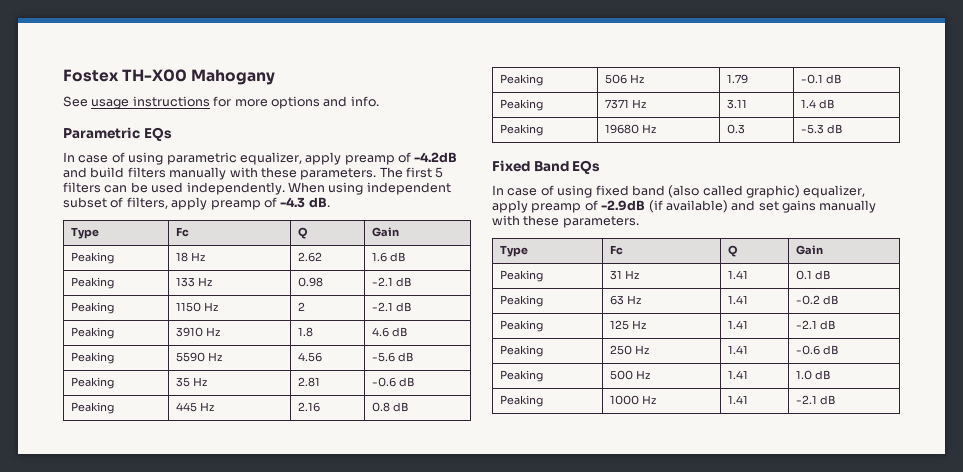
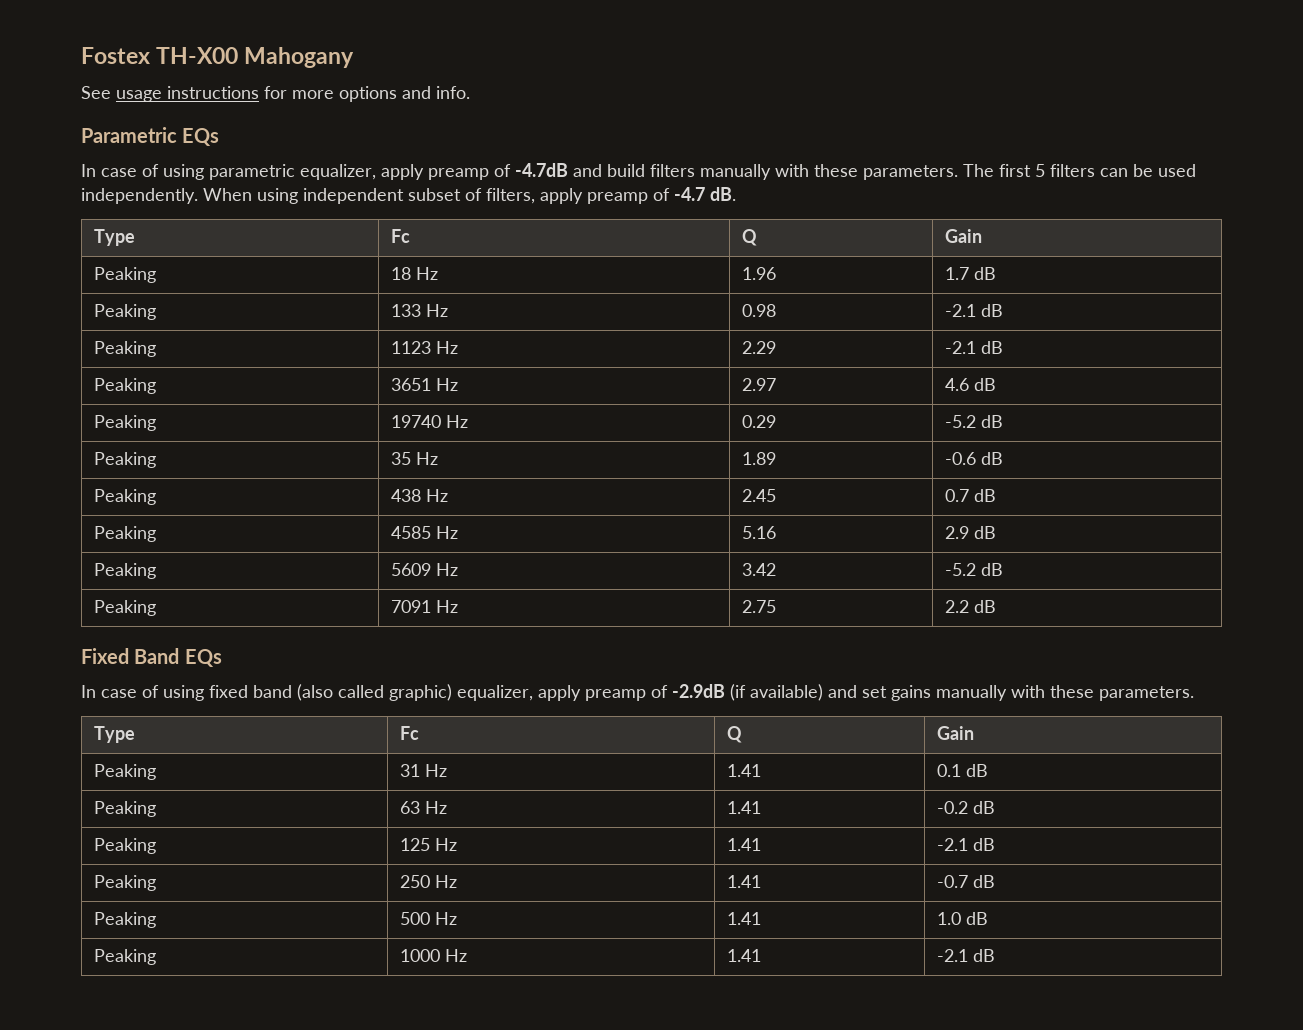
- In case of using parametric equalizer, apply preamp of -4.2dB and build filters manually with these parameters.
+ In case of using parametric equalizer, apply preamp of -4.7dB and build filters manually with these parameters.
- When using independent subset of filters, apply preamp of -4.3 dB.
+ When using independent subset of filters, apply preamp of -4.7 dB.
- Peaking | 18 Hz | 2.62 | 1.6 dB
+ Peaking | 18 Hz | 1.96 | 1.7 dB
- Peaking | 1150 Hz | 2 | -2.1 dB
- Peaking | 3910 Hz | 1.8 | 4.6 dB
+ Peaking | 1123 Hz | 2.29 | -2.1 dB
+ Peaking | 3651 Hz | 2.97 | 4.6 dB
- Peaking | 5590 Hz | 4.56 | -5.6 dB
+ Peaking | 19740 Hz | 0.29 | -5.2 dB
- Peaking | 35 Hz | 2.81 | -0.6 dB
- Peaking | 445 Hz | 2.16 | 0.8 dB
- Peaking | 506 Hz | 1.79 | -0.1 dB
- Peaking | 7371 Hz | 3.11 | 1.4 dB
- Peaking | 19680 Hz | 0.3 | -5.3 dB
+ Peaking | 35 Hz | 1.89 | -0.6 dB
+ Peaking | 438 Hz | 2.45 | 0.7 dB
+ Peaking | 4585 Hz | 5.16 | 2.9 dB
+ Peaking | 5609 Hz | 3.42 | -5.2 dB
+ Peaking | 7091 Hz | 2.75 | 2.2 dB
- Peaking | 250 Hz | 1.41 | -0.6 dB
+ Peaking | 250 Hz | 1.41 | -0.7 dB

